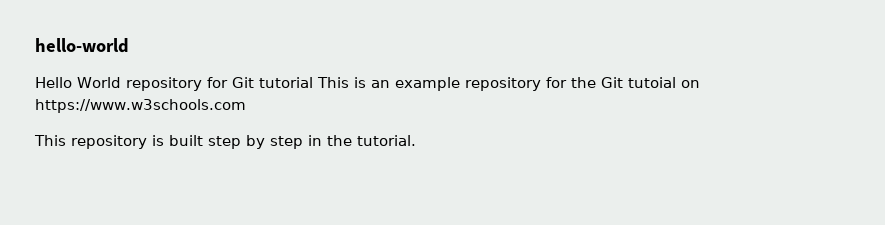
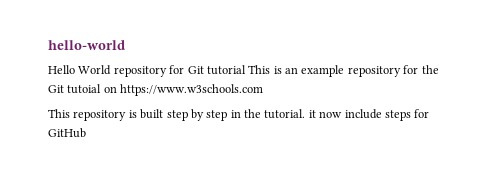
- This repository is built step by step in the tutorial.
+ This repository is built step by step in the tutorial. it now include steps for GitHub

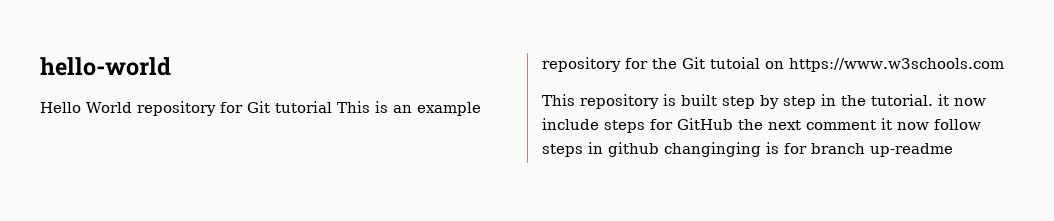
- This repository is built step by step in the tutorial. it now include steps for GitHub
+ This repository is built step by step in the tutorial. it now include steps for GitHub the next comment it now follow steps in github changinging is for branch up-readme

